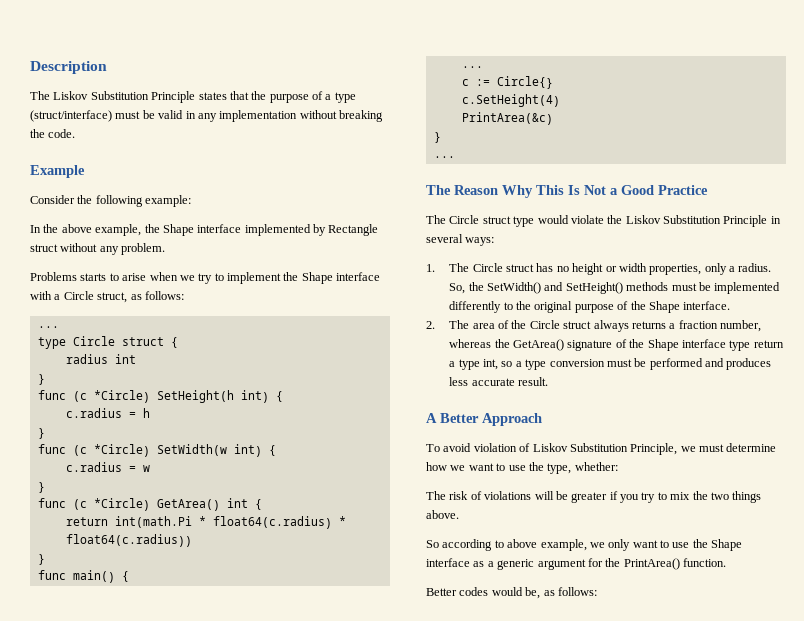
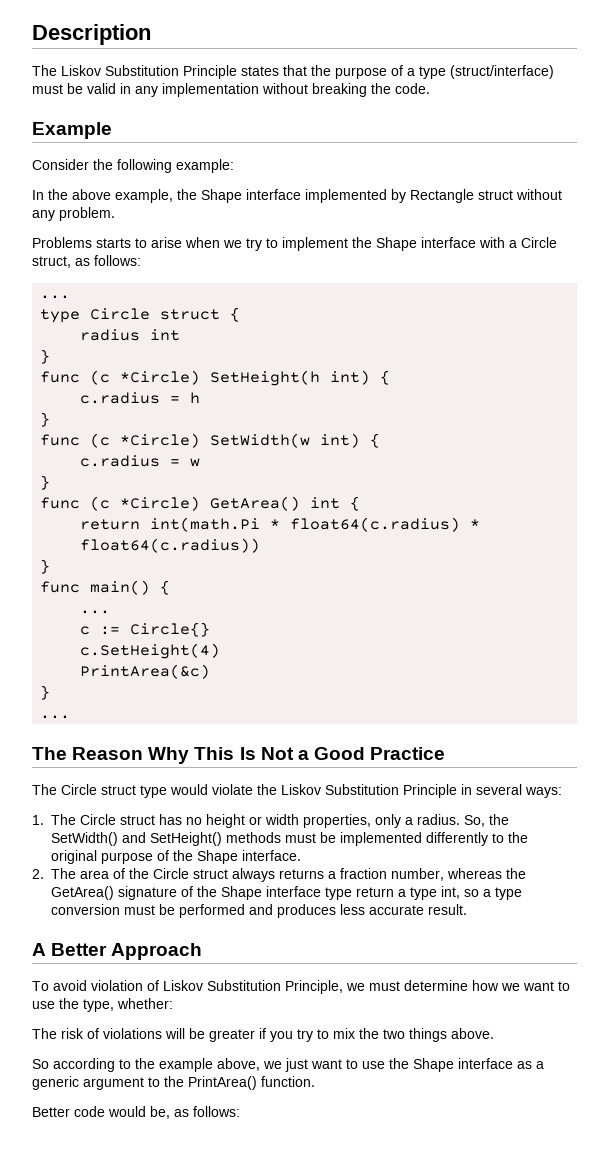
- So according to above example, we only want to use the Shape interface as a generic argument for the PrintArea() function.
+ So according to the example above, we just want to use the Shape interface as a generic argument to the PrintArea() function.
- Better codes would be, as follows:
+ Better code would be, as follows:

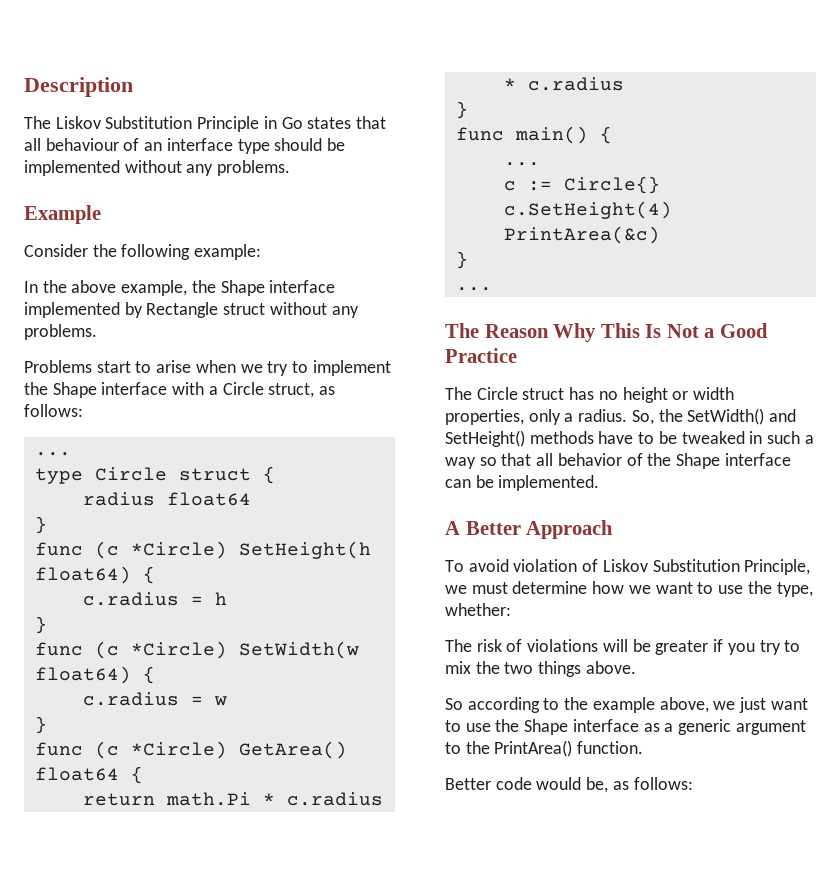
- The Liskov Substitution Principle states that the purpose of a type (struct/interface) must be valid in any implementation without breaking the code.
+ The Liskov Substitution Principle in Go states that all behaviour of an interface type should be implemented without any problems.
- In the above example, the Shape interface implemented by Rectangle struct without any problem.
+ In the above example, the Shape interface implemented by Rectangle struct without any problems.
- Problems starts to arise when we try to implement the Shape interface with a Circle struct, as follows:
+ Problems start to arise when we try to implement the Shape interface with a Circle struct, as follows:
- radius int
+ radius float64
- func (c *Circle) SetHeight(h int) {
+ func (c *Circle) SetHeight(h float64) {
- func (c *Circle) SetWidth(w int) {
+ func (c *Circle) SetWidth(w float64) {
- func (c *Circle) GetArea() int {
+ func (c *Circle) GetArea() float64 {
- return int(math.Pi * float64(c.radius) * float64(c.radius))
+ return math.Pi * c.radius * c.radius
- The Circle struct type would violate the Liskov Substitution Principle in several ways:
- 1. The Circle struct has no height or width properties, only a radius.
+ The Circle struct has no height or width properties, only a radius.
- So, the SetWidth() and SetHeight() methods must be implemented differently to the original purpose of the Shape interface.
- 2. The area of the Circle struct always returns a fraction number, whereas the GetArea() signature of the Shape interface type return a type int, so a type conversion must be performed and produces less accurate result.
+ So, the SetWidth() and SetHeight() methods have to be tweaked in such a way so that all behavior of the Shape interface can be implemented.

